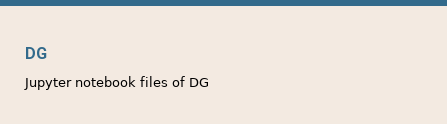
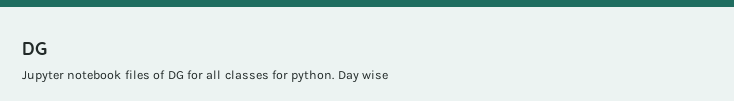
- Jupyter notebook files of DG
+ Jupyter notebook files of DG for all classes for python. Day wise

